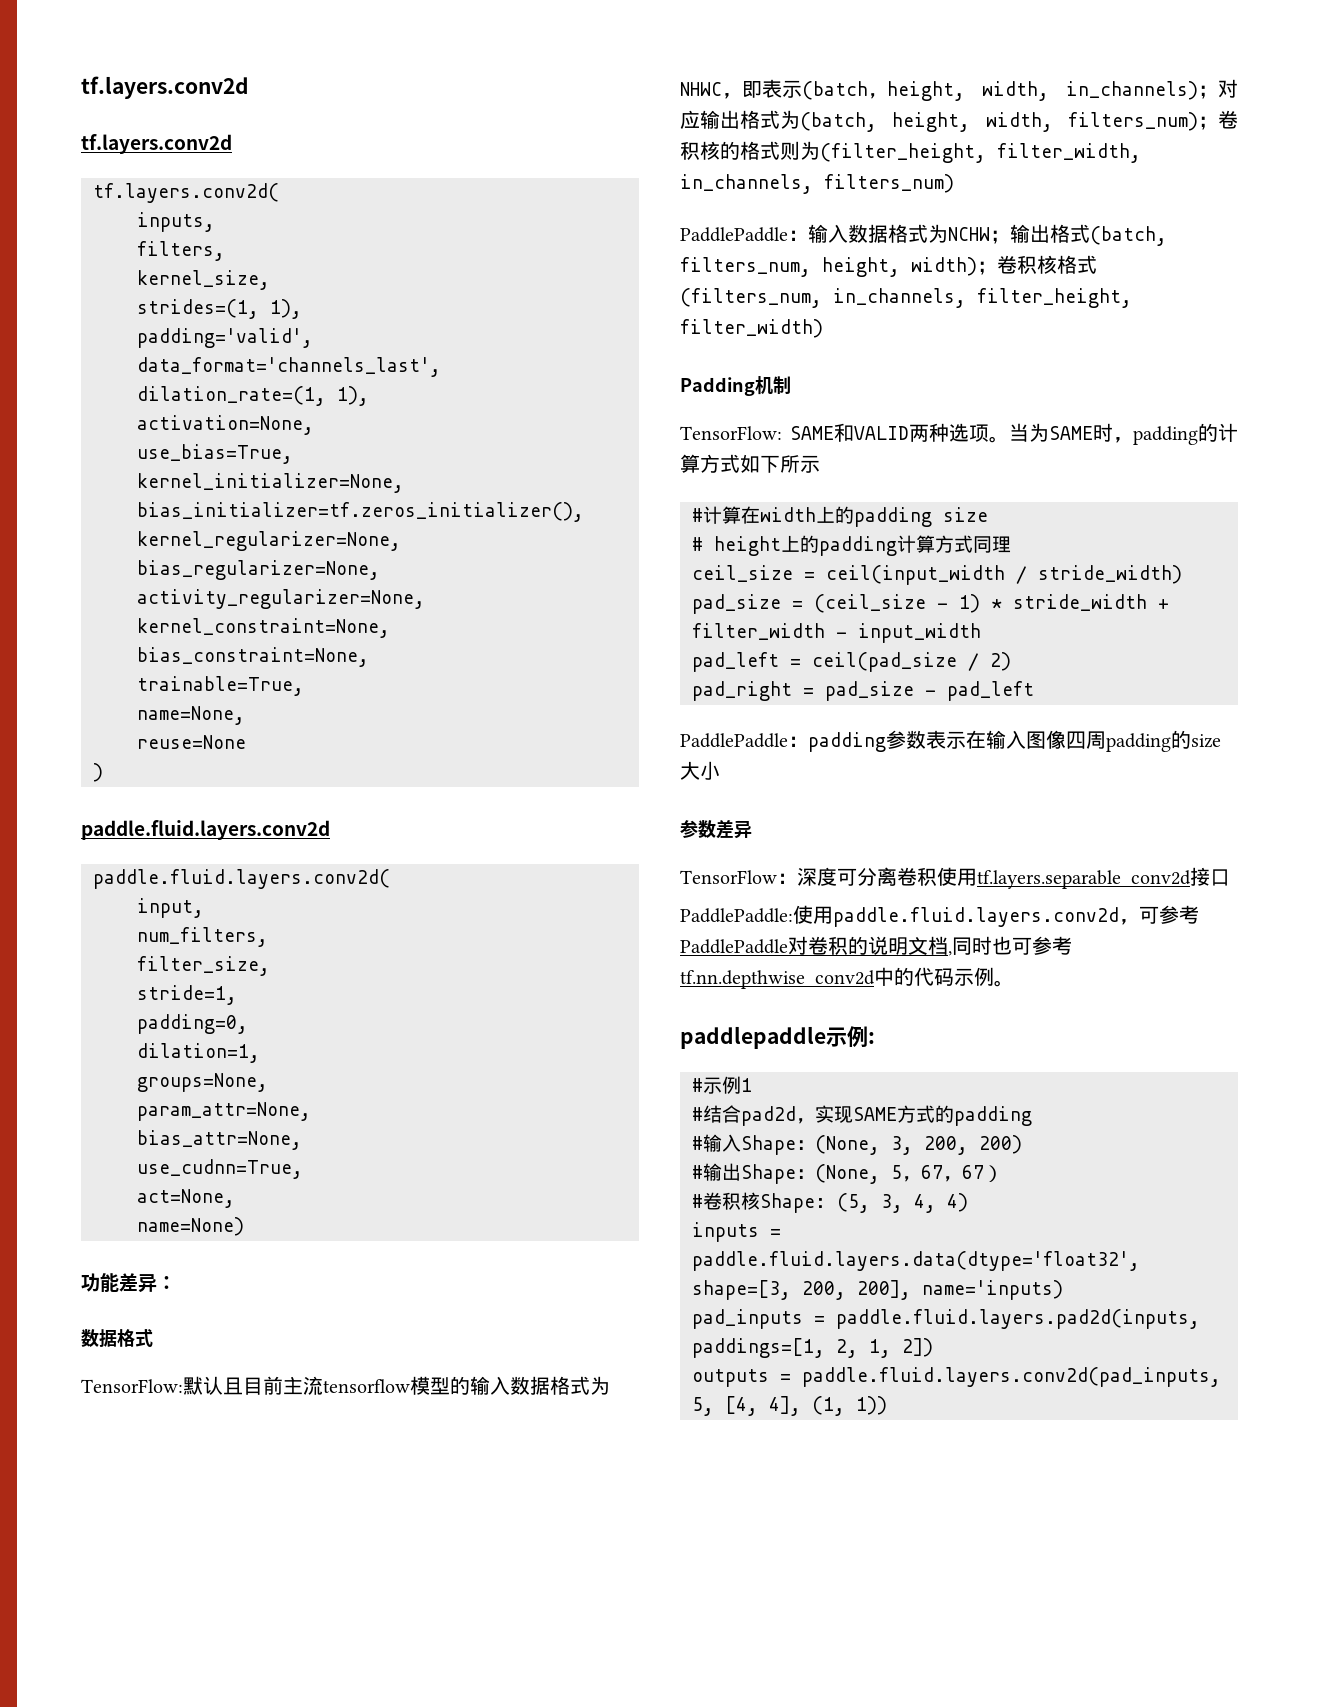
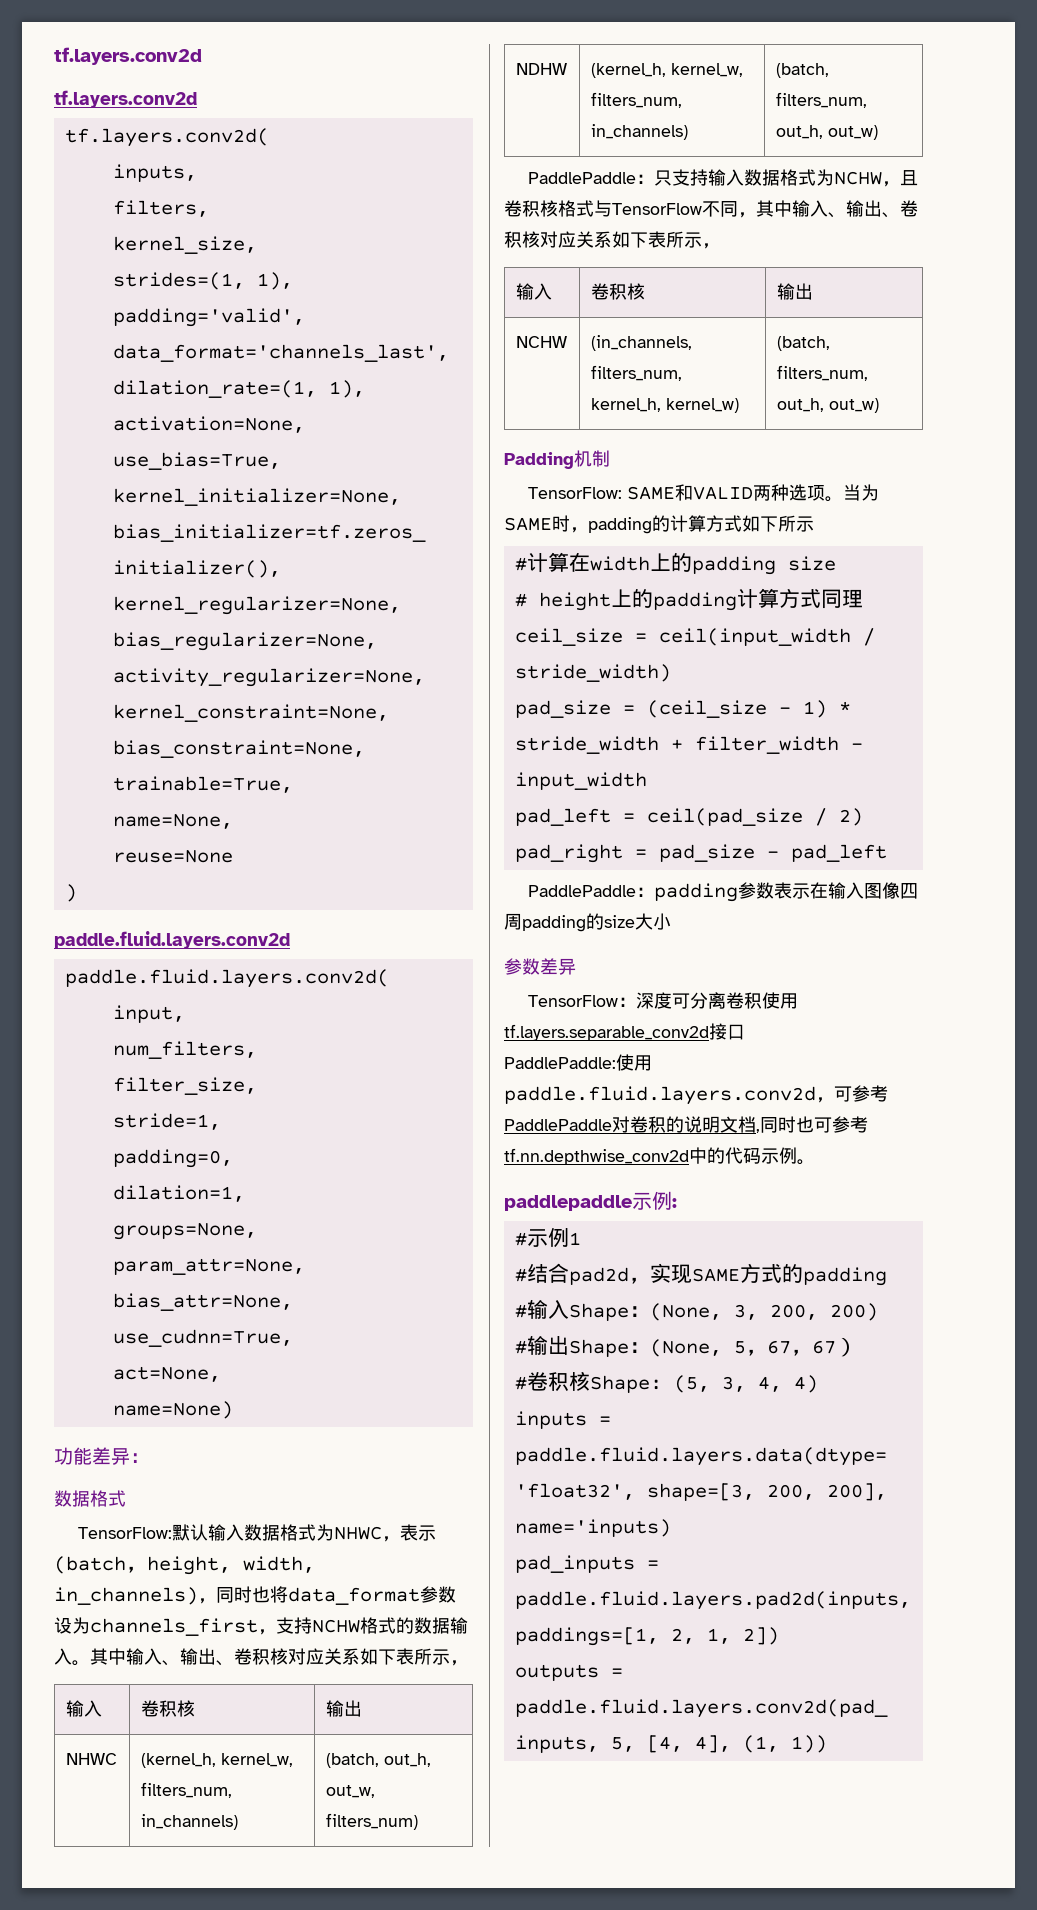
- TensorFlow:默认且目前主流tensorflow模型的输入数据格式为NHWC，即表示(batch，height, width, in_channels)；对应输出格式为(batch, height, width, filters_num)；卷积核的格式则为(filter_height, filter_width, in_channels, filters_num)
- PaddlePaddle：输入数据格式为NCHW；输出格式(batch, filters_num, height, width)；卷积核格式(filters_num, in_channels, filter_height, filter_width)
+ TensorFlow:默认输入数据格式为NHWC，表示(batch，height, width, in_channels)，同时也将data_format参数设为channels_first，支持NCHW格式的数据输入。其中输入、输出、卷积核对应关系如下表所示，
+ 输入 | 卷积核 | 输出
+ NHWC | (kernel_h, kernel_w, filters_num, in_channels) | (batch, out_h, out_w, filters_num)
+ NDHW | (kernel_h, kernel_w, filters_num, in_channels) | (batch, filters_num, out_h, out_w)
+ PaddlePaddle：只支持输入数据格式为NCHW，且卷积核格式与TensorFlow不同，其中输入、输出、卷积核对应关系如下表所示，
+ 输入 | 卷积核 | 输出
+ NCHW | (in_channels, filters_num, kernel_h, kernel_w) | (batch, filters_num, out_h, out_w)

